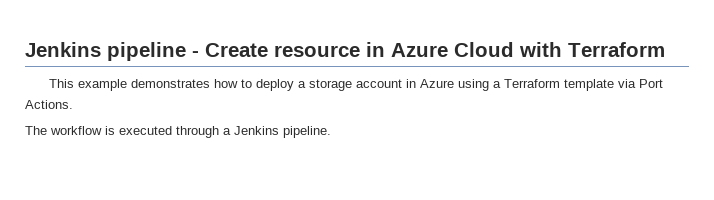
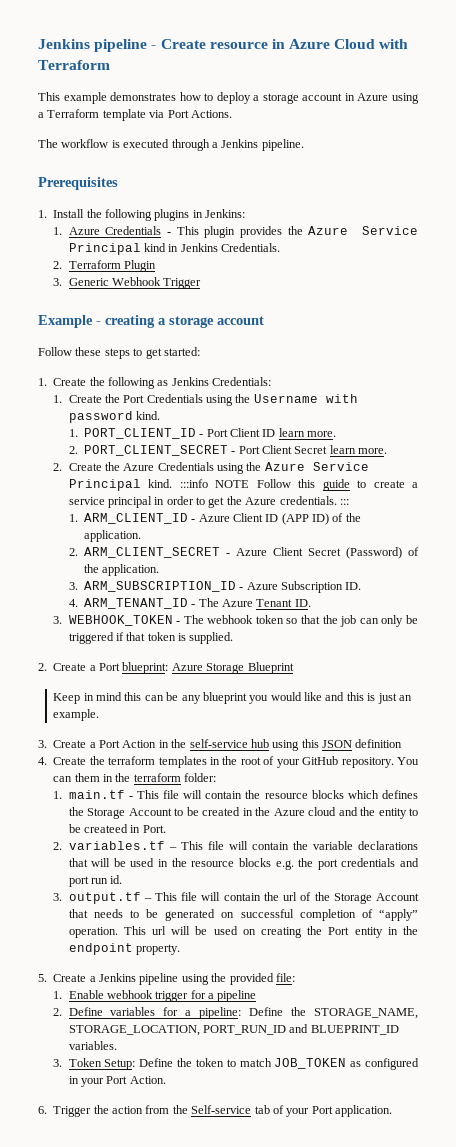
+ Prerequisites
+ 1. Install the following plugins in Jenkins:
+ 1. Azure Credentials - This plugin provides the Azure Service Principal kind in Jenkins Credentials.
+ 2. Terraform Plugin
+ 3. Generic Webhook Trigger
+ Example - creating a storage account
+ Follow these steps to get started:
+ 1. Create the following as Jenkins Credentials:
+ 1. Create the Port Credentials using the Username with password kind.
+ 1. PORT_CLIENT_ID - Port Client ID learn more.
+ 2. PORT_CLIENT_SECRET - Port Client Secret learn more.
+ 2. Create the Azure Credentials using the Azure Service Principal kind. :::info NOTE Follow this guide to create a service principal in order to get the Azure credentials. :::
+ 1. ARM_CLIENT_ID - Azure Client ID (APP ID) of the application.
+ 2. ARM_CLIENT_SECRET - Azure Client Secret (Password) of the application.
+ 3. ARM_SUBSCRIPTION_ID - Azure Subscription ID.
+ 4. ARM_TENANT_ID - The Azure Tenant ID.
+ 3. WEBHOOK_TOKEN - The webhook token so that the job can only be triggered if that token is supplied.
+ 2. Create a Port blueprint: Azure Storage Blueprint
+ Keep in mind this can be any blueprint you would like and this is just an example.
+ 3. Create a Port Action in the self-service hub using this JSON definition
+ 4. Create the terraform templates in the root of your GitHub repository. You can them in the terraform folder:
+ 1. main.tf - This file will contain the resource blocks which defines the Storage Account to be created in the Azure cloud and the entity to be createed in Port.
+ 2. variables.tf – This file will contain the variable declarations that will be used in the resource blocks e.g. the port credentials and port run id.
+ 3. output.tf – This file will contain the url of the Storage Account that needs to be generated on successful completion of “apply” operation. This url will be used on creating the Port entity in the endpoint property.
+ 5. Create a Jenkins pipeline using the provided file:
+ 1. Enable webhook trigger for a pipeline
+ 2. Define variables for a pipeline: Define the STORAGE_NAME, STORAGE_LOCATION, PORT_RUN_ID and BLUEPRINT_ID variables.
+ 3. Token Setup: Define the token to match JOB_TOKEN as configured in your Port Action.
+ 6. Trigger the action from the Self-service tab of your Port application.

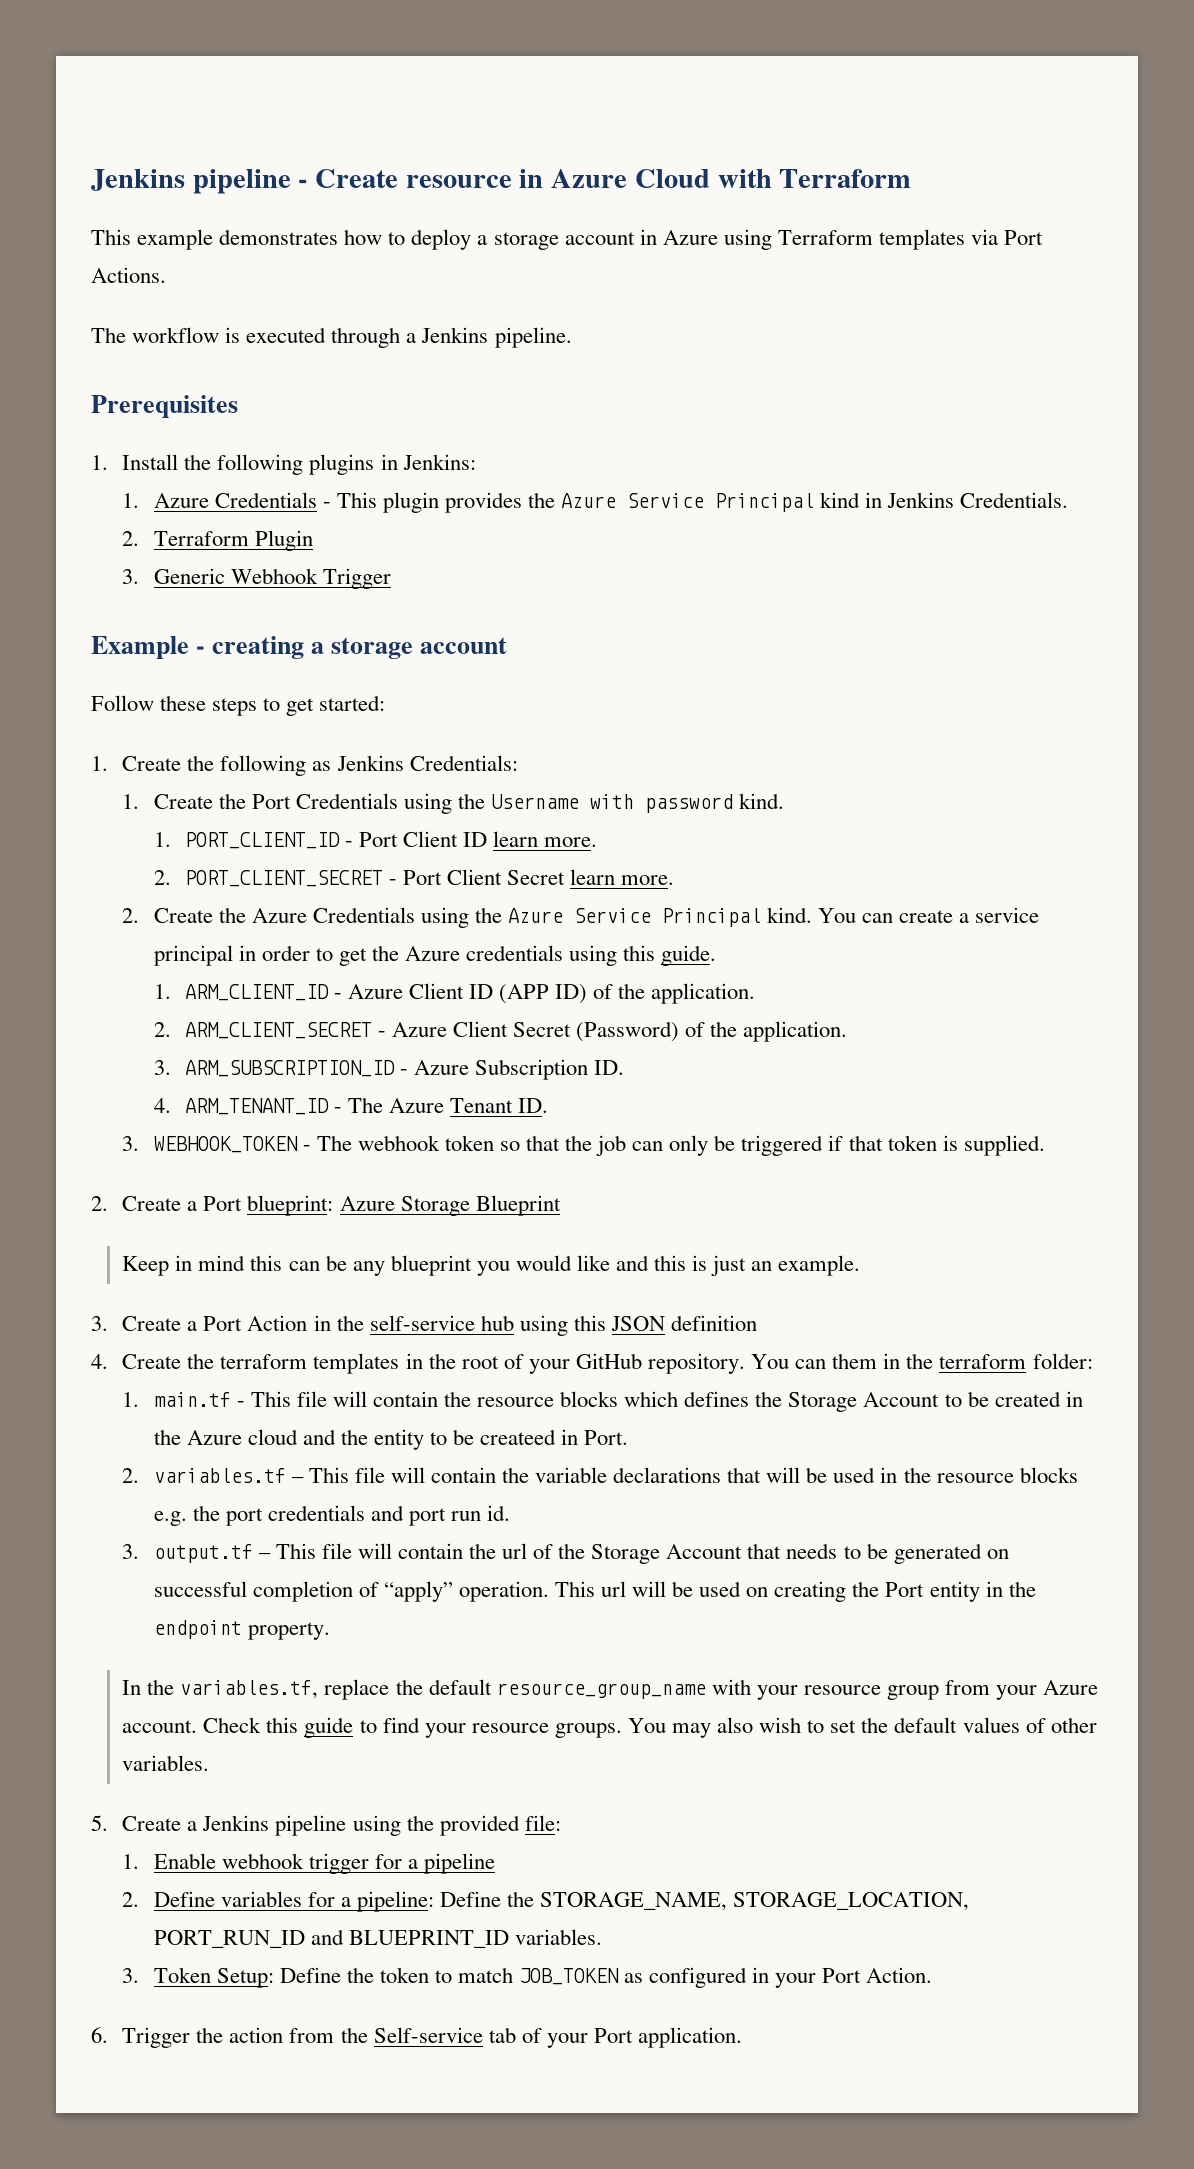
- This example demonstrates how to deploy a storage account in Azure using a Terraform template via Port Actions.
+ This example demonstrates how to deploy a storage account in Azure using Terraform templates via Port Actions.
- 2. Create the Azure Credentials using the Azure Service Principal kind. :::info NOTE Follow this guide to create a service principal in order to get the Azure credentials. :::
+ 2. Create the Azure Credentials using the Azure Service Principal kind. You can create a service principal in order to get the Azure credentials using this guide.
+ In the variables.tf, replace the default resource_group_name with your resource group from your Azure account. Check this guide to find your resource groups. You may also wish to set the default values of other variables.

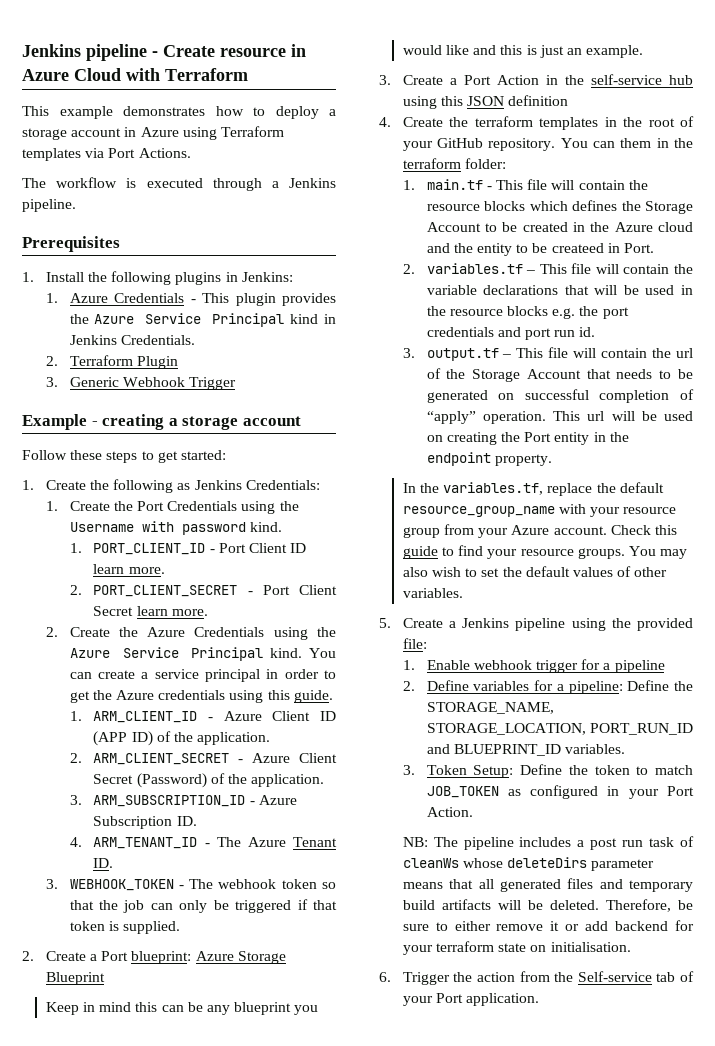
+ NB: The pipeline includes a post run task of cleanWs whose deleteDirs parameter means that all generated files and temporary build artifacts will be deleted. Therefore, be sure to either remove it or add backend for your terraform state on initialisation.

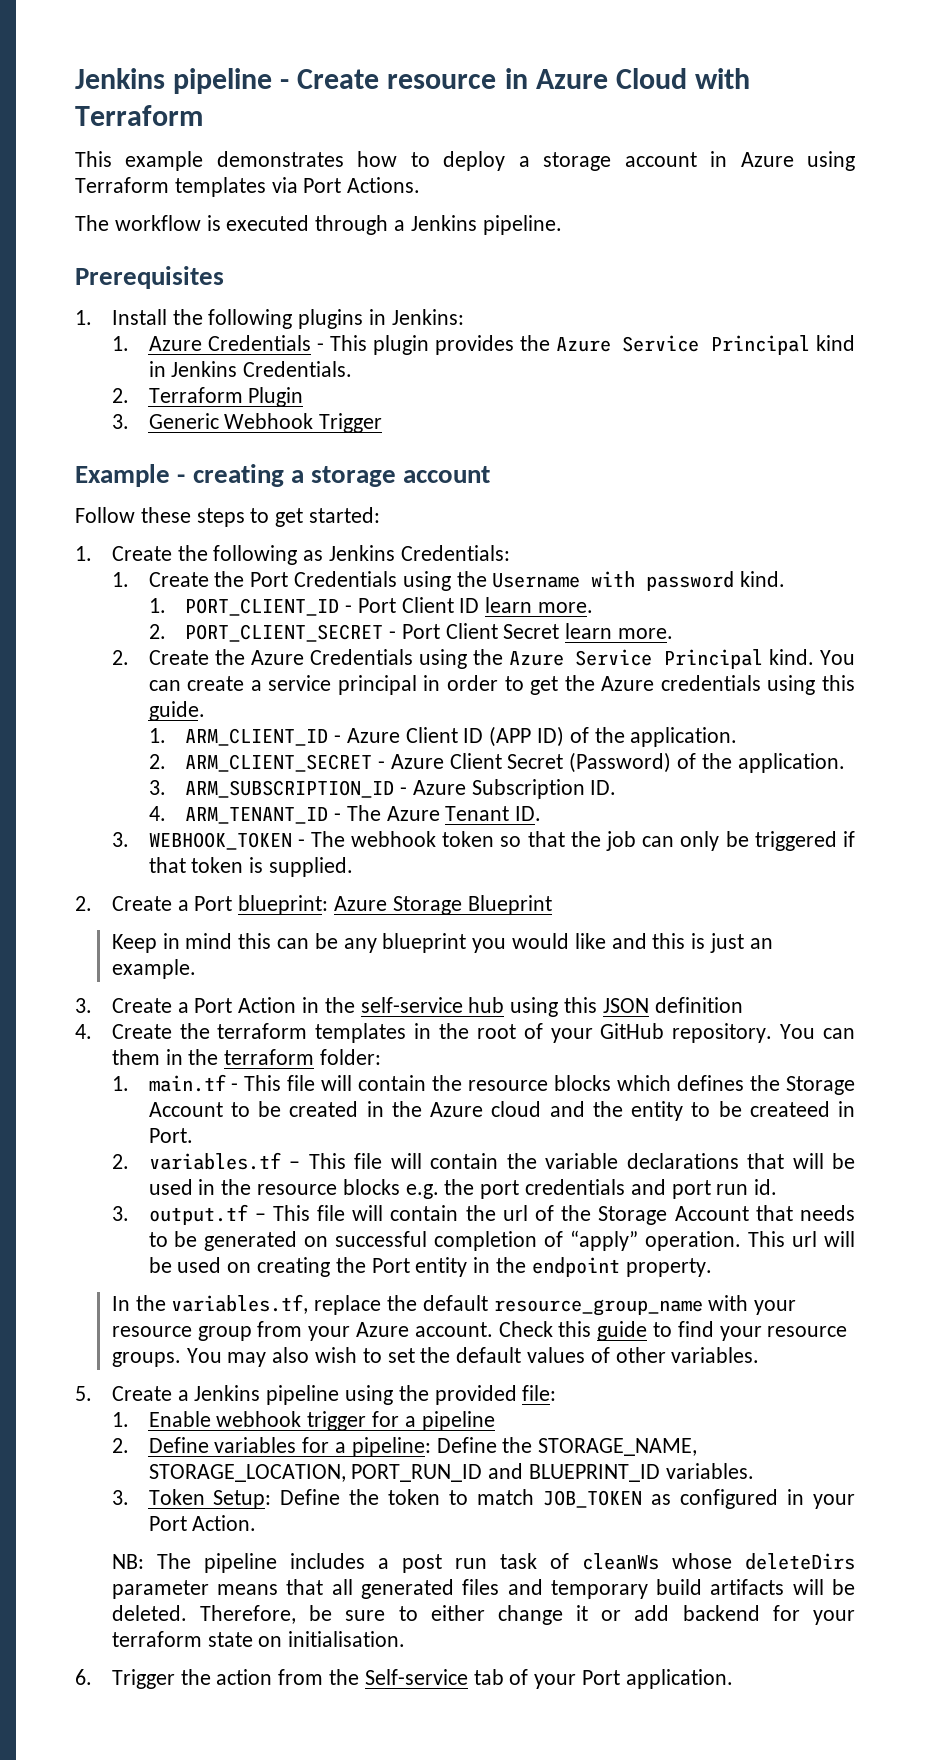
- Therefore, be sure to either remove it or add backend for your terraform state on initialisation.
+ Therefore, be sure to either change it or add backend for your terraform state on initialisation.

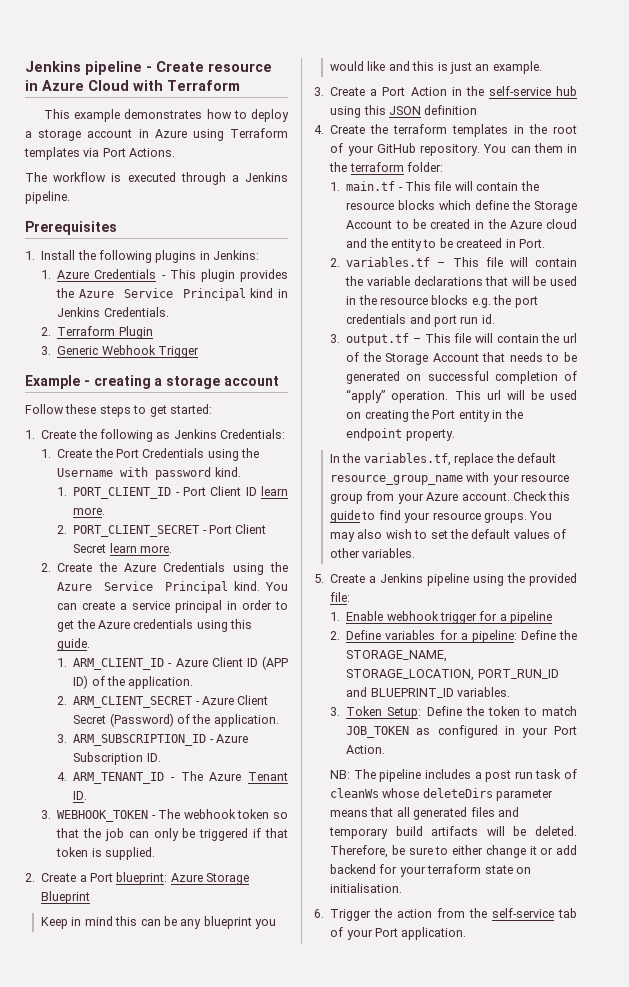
- 1. main.tf - This file will contain the resource blocks which defines the Storage Account to be created in the Azure cloud and the entity to be createed in Port.
+ 1. main.tf - This file will contain the resource blocks which define the Storage Account to be created in the Azure cloud and the entity to be createed in Port.
- 6. Trigger the action from the Self-service tab of your Port application.
+ 6. Trigger the action from the self-service tab of your Port application.

